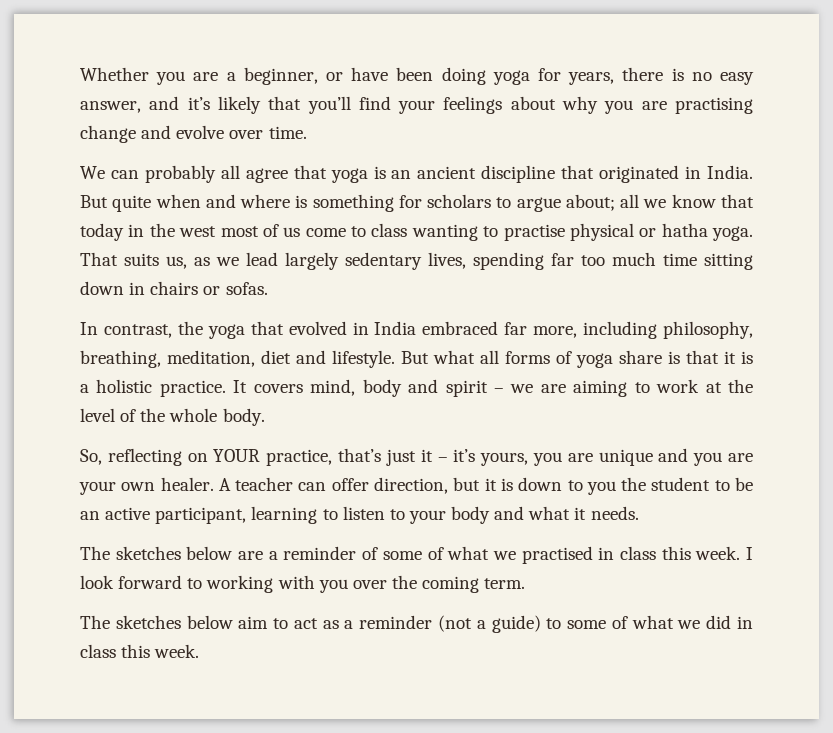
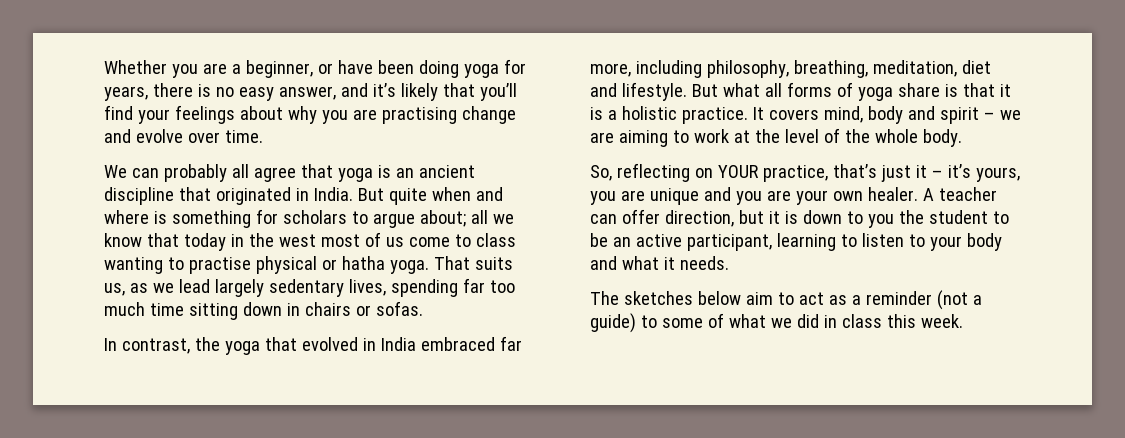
- The sketches below are a reminder of some of what we practised in class this week. I look forward to working with you over the coming term.

